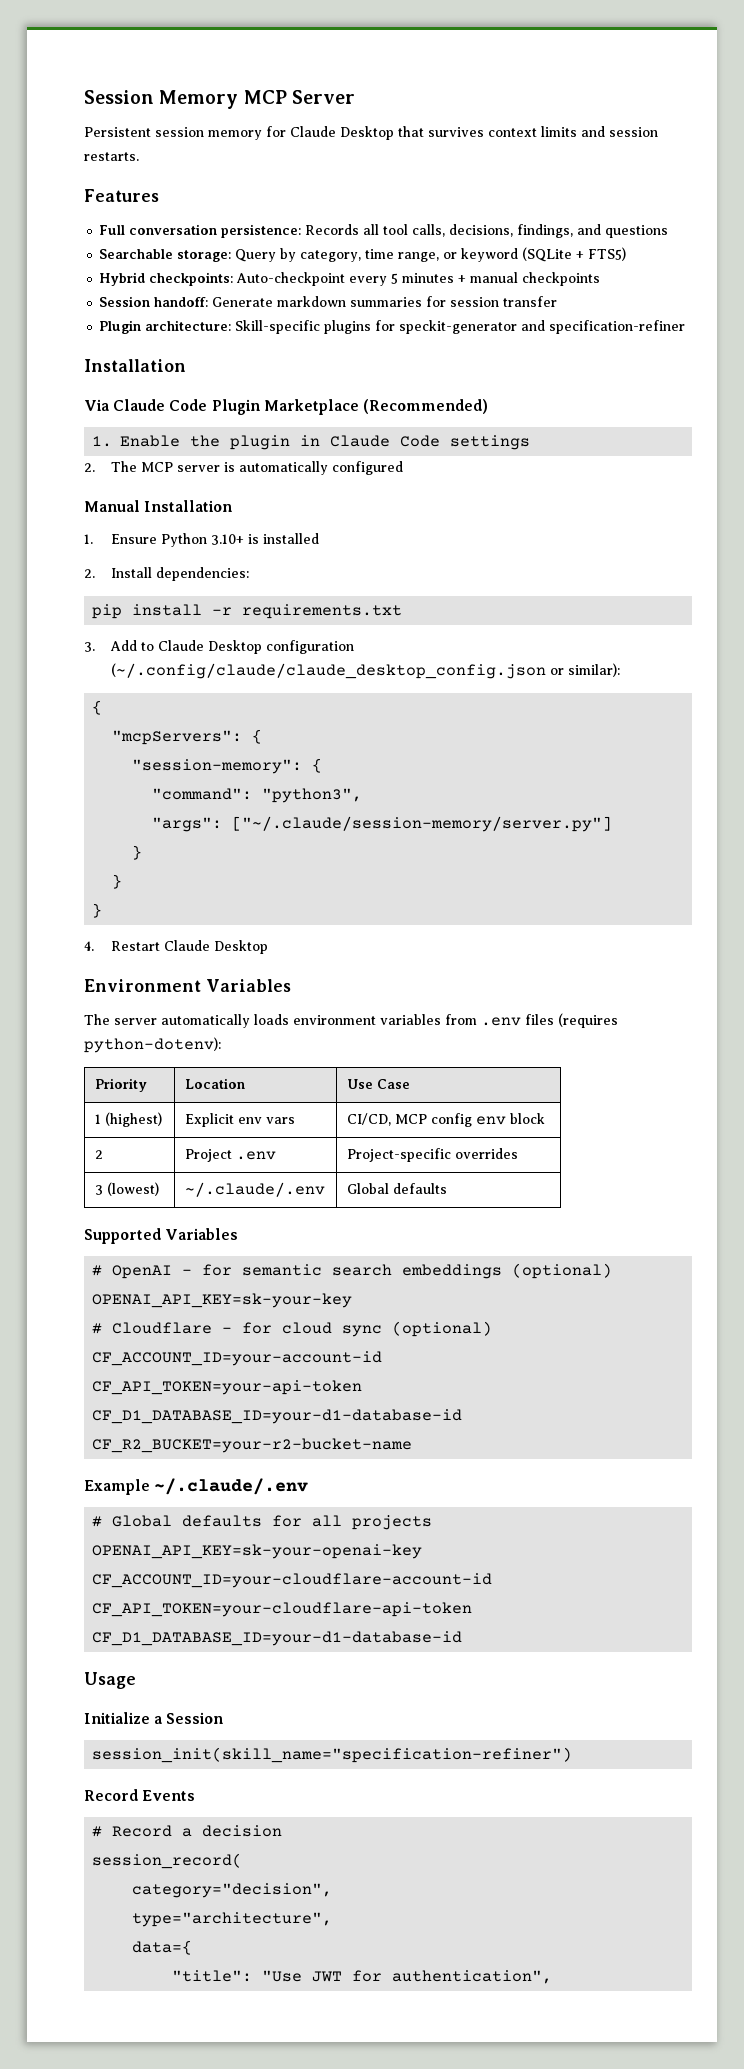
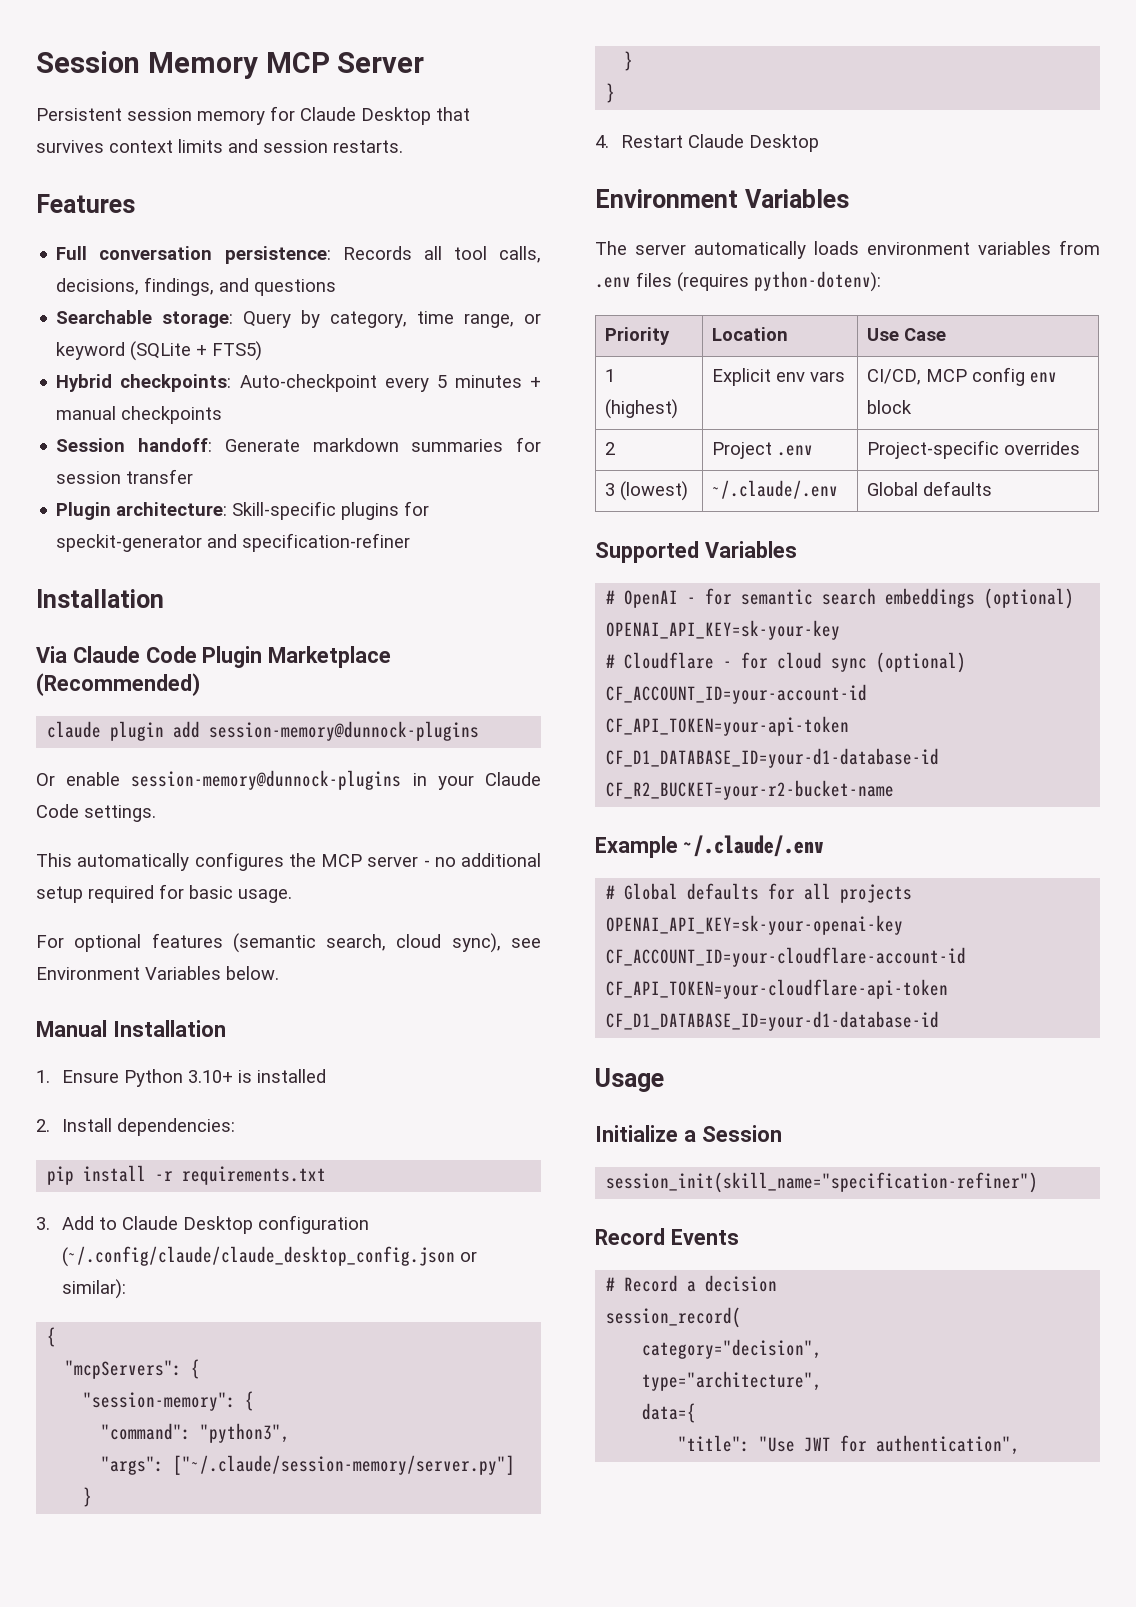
- 1. Enable the plugin in Claude Code settings
- 2. The MCP server is automatically configured
+ claude plugin add session-memory@dunnock-plugins
+ Or enable session-memory@dunnock-plugins in your Claude Code settings.
+ This automatically configures the MCP server - no additional setup required for basic usage.
+ For optional features (semantic search, cloud sync), see Environment Variables below.

